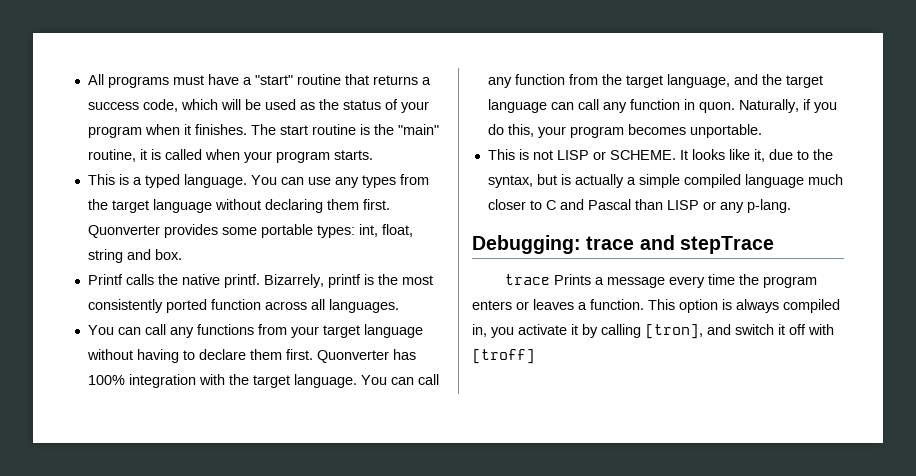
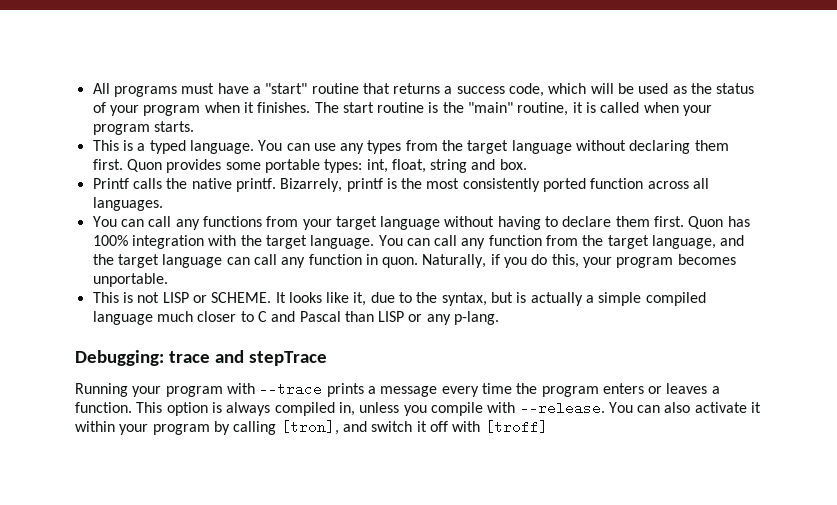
- Quonverter provides some portable types: int, float, string and box.
+ Quon provides some portable types: int, float, string and box.
- Quonverter has 100% integration with the target language.
+ Quon has 100% integration with the target language.
- trace Prints a message every time the program enters or leaves a function.
+ Running your program with --trace prints a message every time the program enters or leaves a function.
- This option is always compiled in, you activate it by calling [tron], and switch it off with [troff]
+ This option is always compiled in, unless you compile with --release. You can also activate it within your program by calling [tron], and switch it off with [troff]

